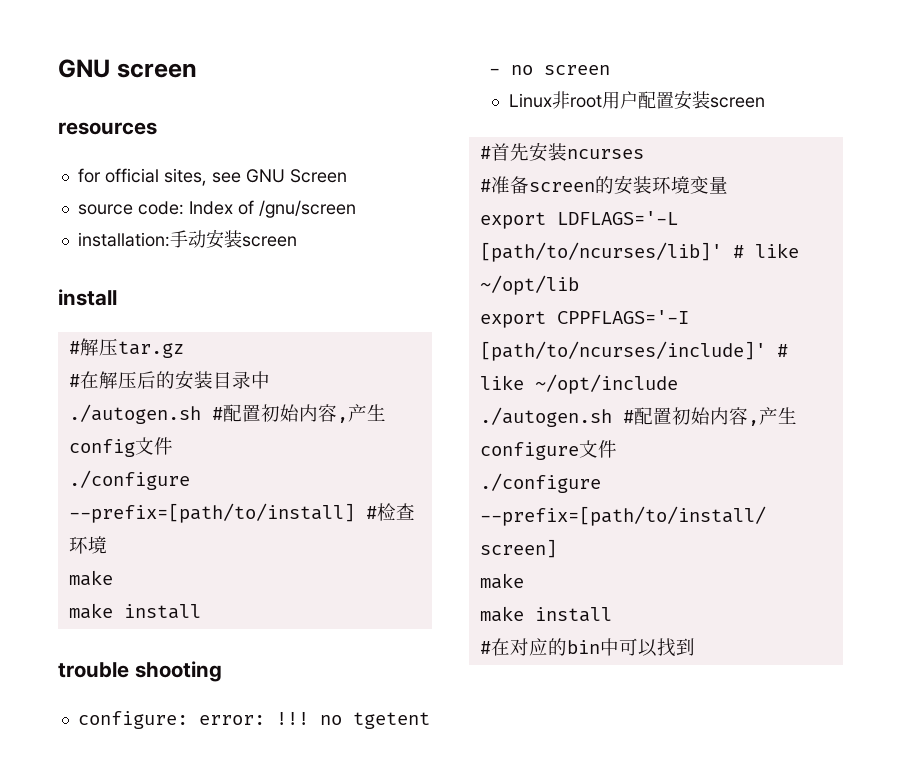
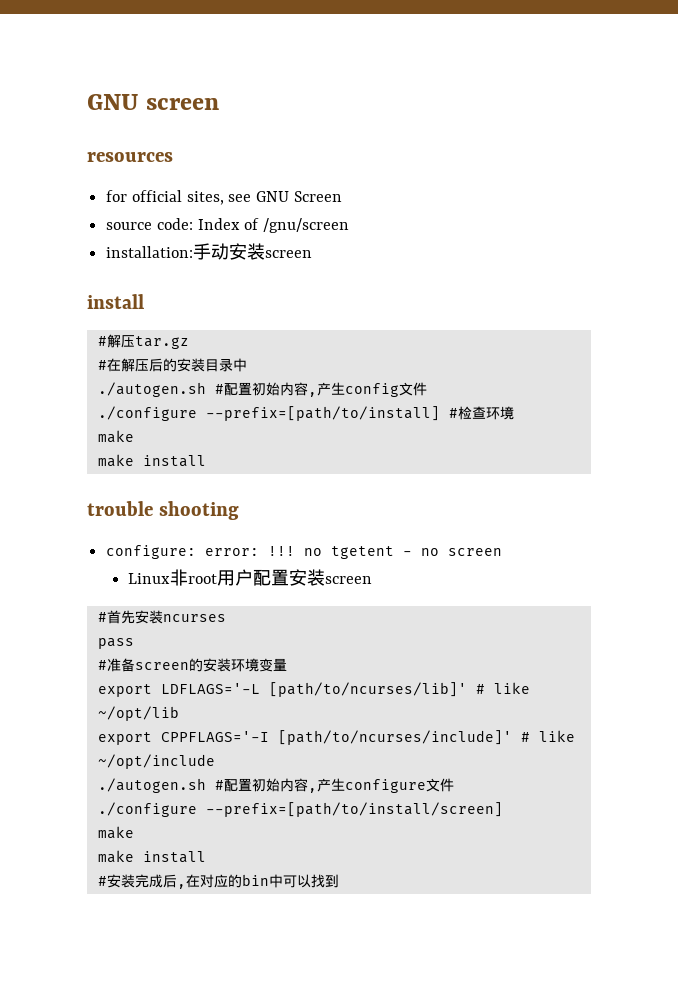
+ pass
- #在对应的bin中可以找到
+ #安装完成后,在对应的bin中可以找到

